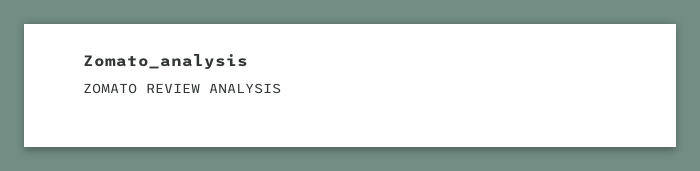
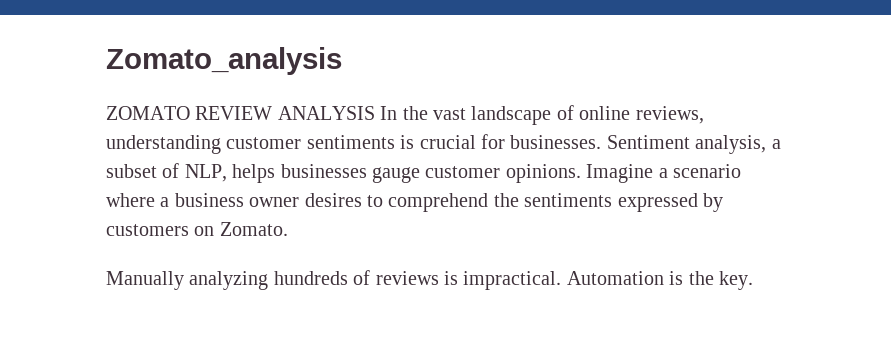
- ZOMATO REVIEW ANALYSIS
+ ZOMATO REVIEW ANALYSIS In the vast landscape of online reviews, understanding customer sentiments is crucial for businesses. Sentiment analysis, a subset of NLP, helps businesses gauge customer opinions. Imagine a scenario where a business owner desires to comprehend the sentiments expressed by customers on Zomato.
+ Manually analyzing hundreds of reviews is impractical. Automation is the key.

